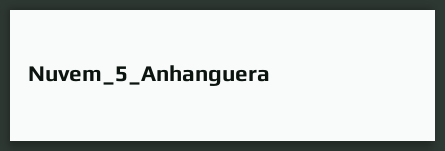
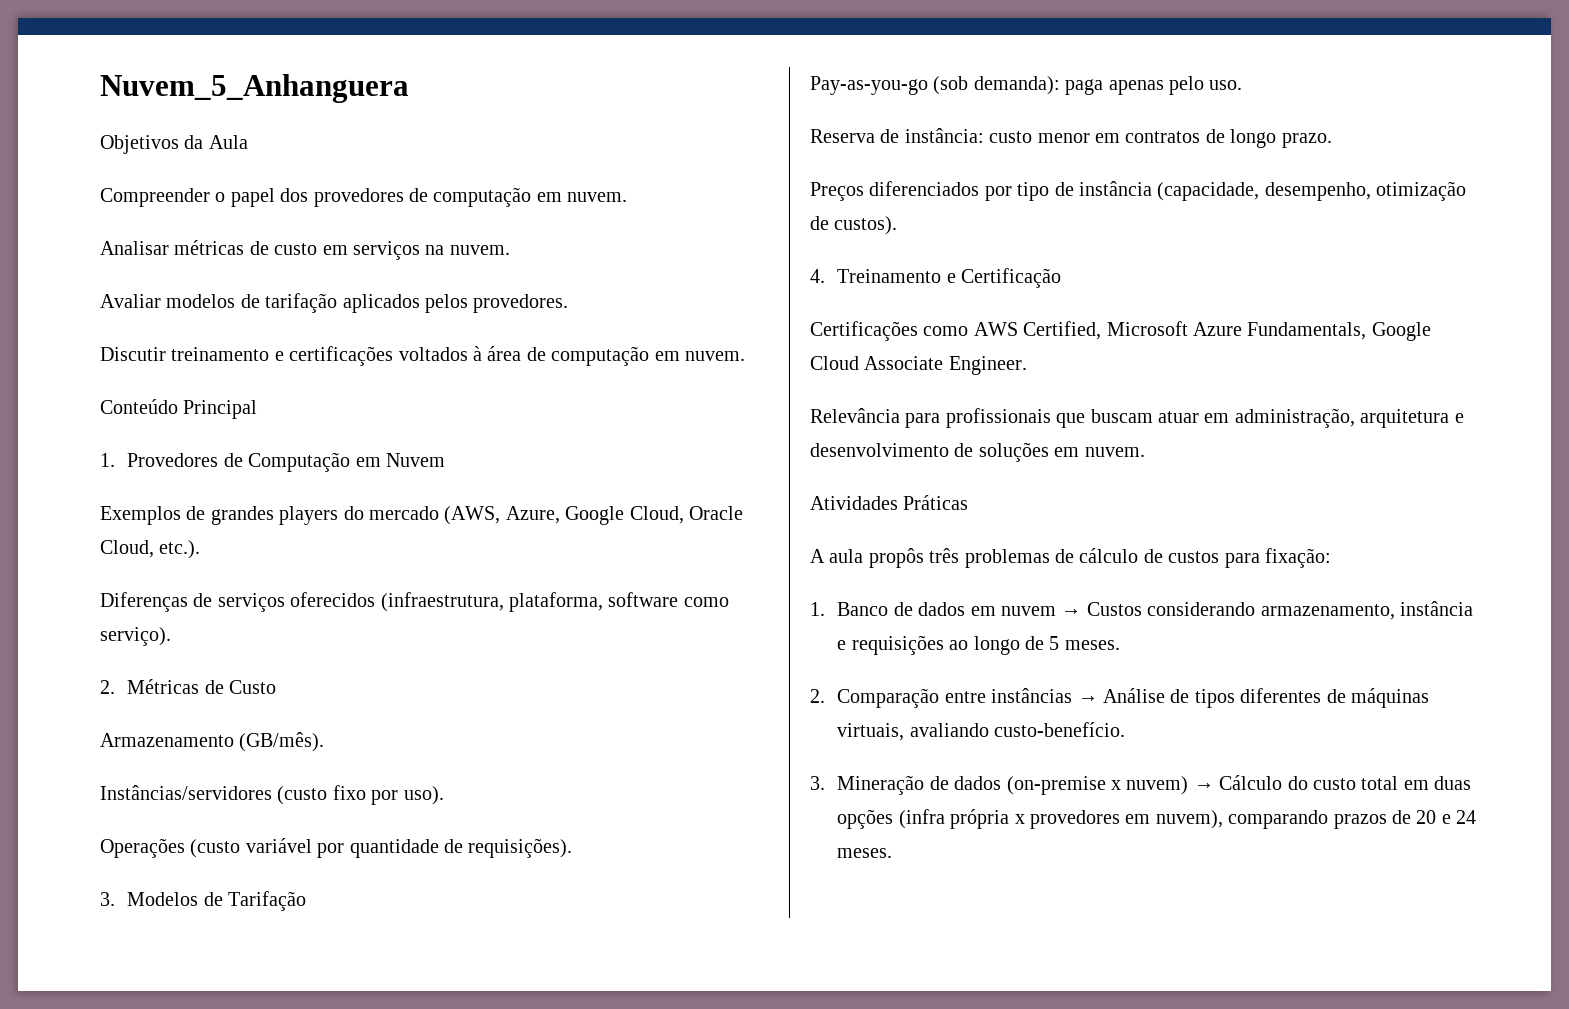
+ Objetivos da Aula
+ Compreender o papel dos provedores de computação em nuvem.
+ Analisar métricas de custo em serviços na nuvem.
+ Avaliar modelos de tarifação aplicados pelos provedores.
+ Discutir treinamento e certificações voltados à área de computação em nuvem.
+ Conteúdo Principal
+ 1. Provedores de Computação em Nuvem
+ Exemplos de grandes players do mercado (AWS, Azure, Google Cloud, Oracle Cloud, etc.).
+ Diferenças de serviços oferecidos (infraestrutura, plataforma, software como serviço).
+ 2. Métricas de Custo
+ Armazenamento (GB/mês).
+ Instâncias/servidores (custo fixo por uso).
+ Operações (custo variável por quantidade de requisições).
+ 3. Modelos de Tarifação
+ Pay-as-you-go (sob demanda): paga apenas pelo uso.
+ Reserva de instância: custo menor em contratos de longo prazo.
+ Preços diferenciados por tipo de instância (capacidade, desempenho, otimização de custos).
+ 4. Treinamento e Certificação
+ Certificações como AWS Certified, Microsoft Azure Fundamentals, Google Cloud Associate Engineer.
+ Relevância para profissionais que buscam atuar em administração, arquitetura e desenvolvimento de soluções em nuvem.
+ Atividades Práticas
+ A aula propôs três problemas de cálculo de custos para fixação:
+ 1. Banco de dados em nuvem → Custos considerando armazenamento, instância e requisições ao longo de 5 meses.
+ 2. Comparação entre instâncias → Análise de tipos diferentes de máquinas virtuais, avaliando custo-benefício.
+ 3. Mineração de dados (on-premise x nuvem) → Cálculo do custo total em duas opções (infra própria x provedores em nuvem), comparando prazos de 20 e 24 meses.

